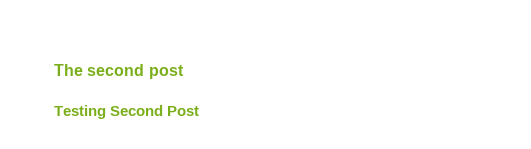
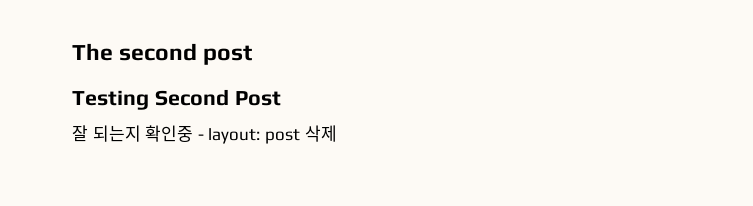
+ 잘 되는지 확인중 - layout: post 삭제

